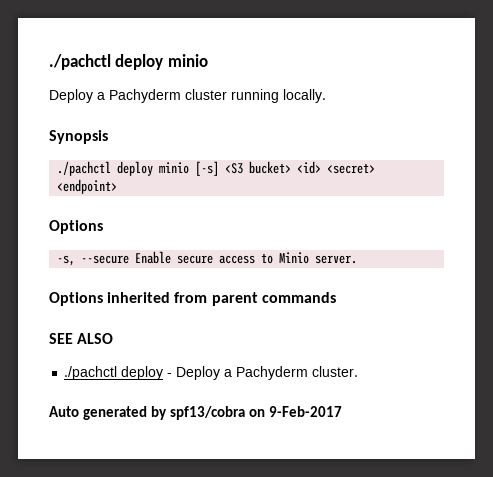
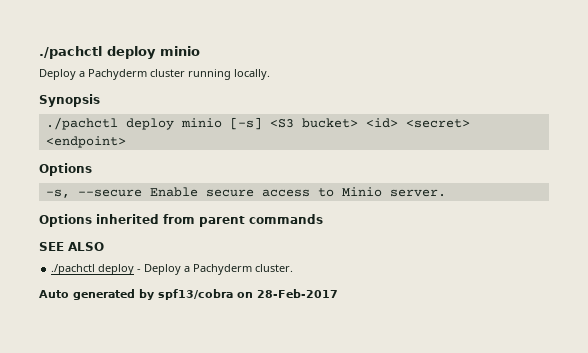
- Auto generated by spf13/cobra on 9-Feb-2017
+ Auto generated by spf13/cobra on 28-Feb-2017

